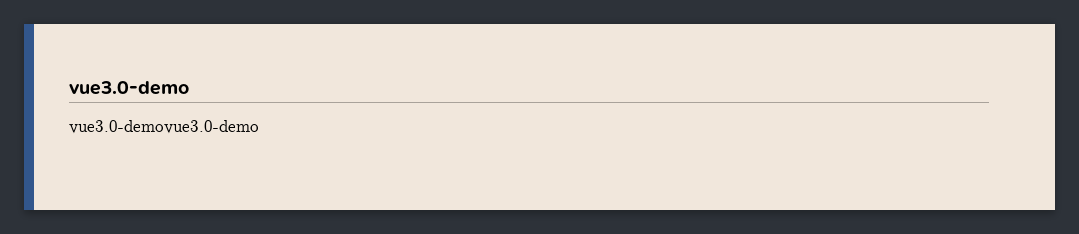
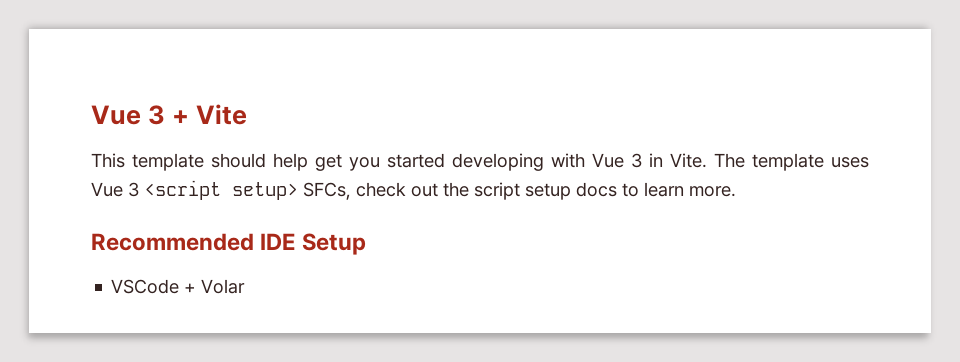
- vue3.0-demo
- vue3.0-demovue3.0-demo
+ Vue 3 + Vite
+ This template should help get you started developing with Vue 3 in Vite. The template uses Vue 3 <script setup> SFCs, check out the script setup docs to learn more.
+ Recommended IDE Setup
+ VSCode + Volar

